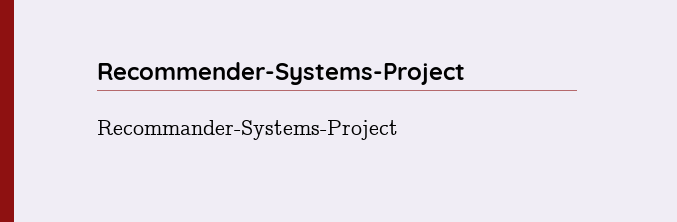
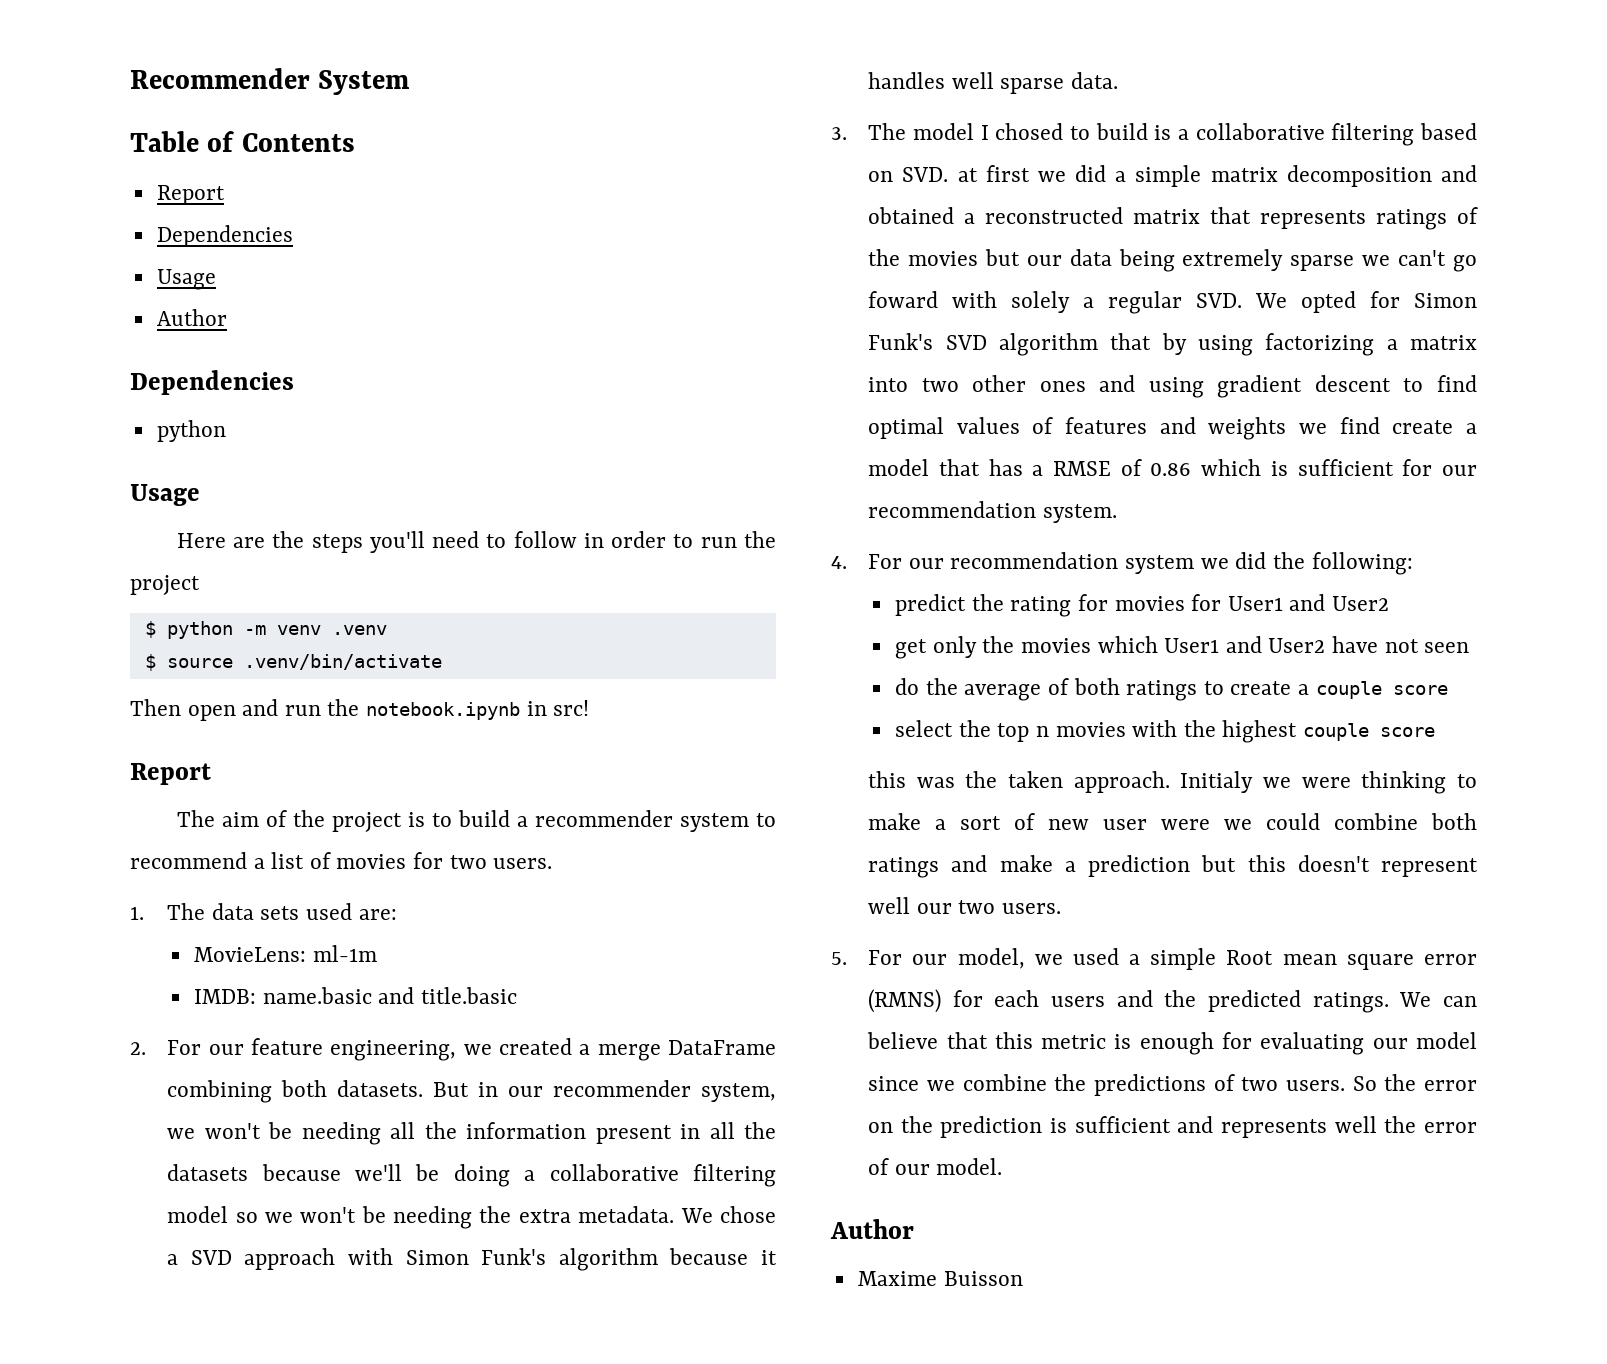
- Recommender-Systems-Project
- Recommander-Systems-Project
+ Recommender System
+ Table of Contents
+ Report
+ Dependencies
+ Usage
+ Author
+ Dependencies
+ python
+ Usage
+ Here are the steps you'll need to follow in order to run the project
+ $ python -m venv .venv
+ $ source .venv/bin/activate
+ Then open and run the notebook.ipynb in src!
+ Report
+ The aim of the project is to build a recommender system to recommend a list of movies for two users.
+ 1. The data sets used are:
+ MovieLens: ml-1m
+ IMDB: name.basic and title.basic
+ 2. For our feature engineering, we created a merge DataFrame combining both datasets. But in our recommender system, we won't be needing all the information present in all the datasets because we'll be doing a collaborative filtering model so we won't be needing the extra metadata. We chose a SVD approach with Simon Funk's algorithm because it handles well sparse data.
+ 3. The model I chosed to build is a collaborative filtering based on SVD. at first we did a simple matrix decomposition and obtained a reconstructed matrix that represents ratings of the movies but our data being extremely sparse we can't go foward with solely a regular SVD. We opted for Simon Funk's SVD algorithm that by using factorizing a matrix into two other ones and using gradient descent to find optimal values of features and weights we find create a model that has a RMSE of 0.86 which is sufficient for our recommendation system.
+ 4. For our recommendation system we did the following:
+ predict the rating for movies for User1 and User2
+ get only the movies which User1 and User2 have not seen
+ do the average of both ratings to create a couple score
+ select the top n movies with the highest couple score
+ this was the taken approach. Initialy we were thinking to make a sort of new user were we could combine both ratings and make a prediction but this doesn't represent well our two users.
+ 5. For our model, we used a simple Root mean square error (RMNS) for each users and the predicted ratings. We can believe that this metric is enough for evaluating our model since we combine the predictions of two users. So the error on the prediction is sufficient and represents well the error of our model.
+ Author
+ Maxime Buisson

